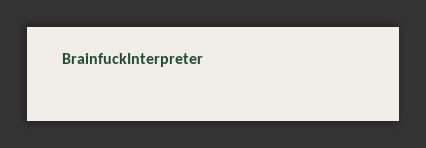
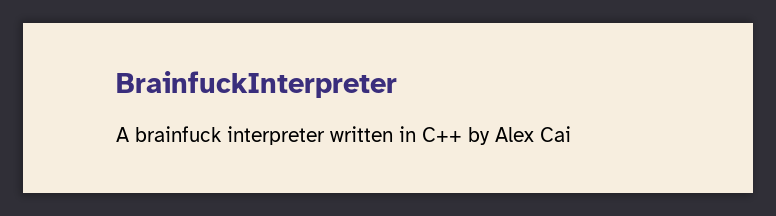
+ A brainfuck interpreter written in C++ by Alex Cai

